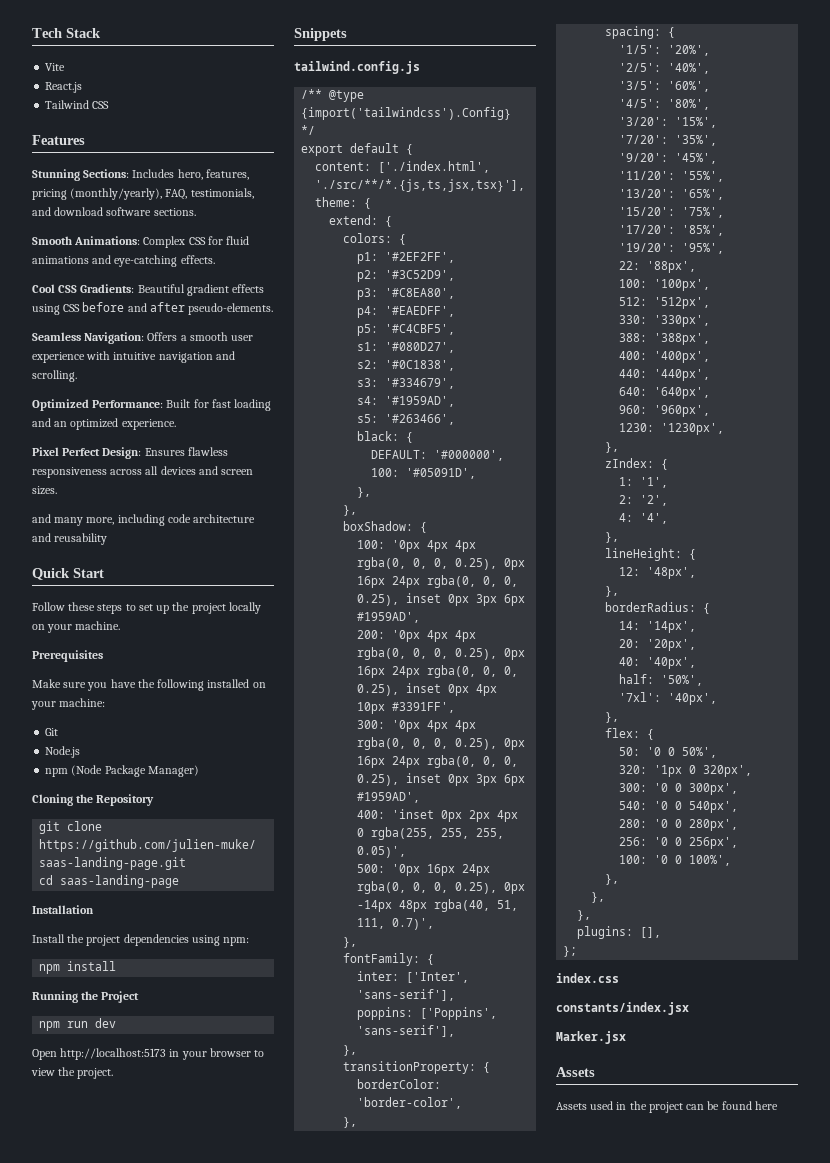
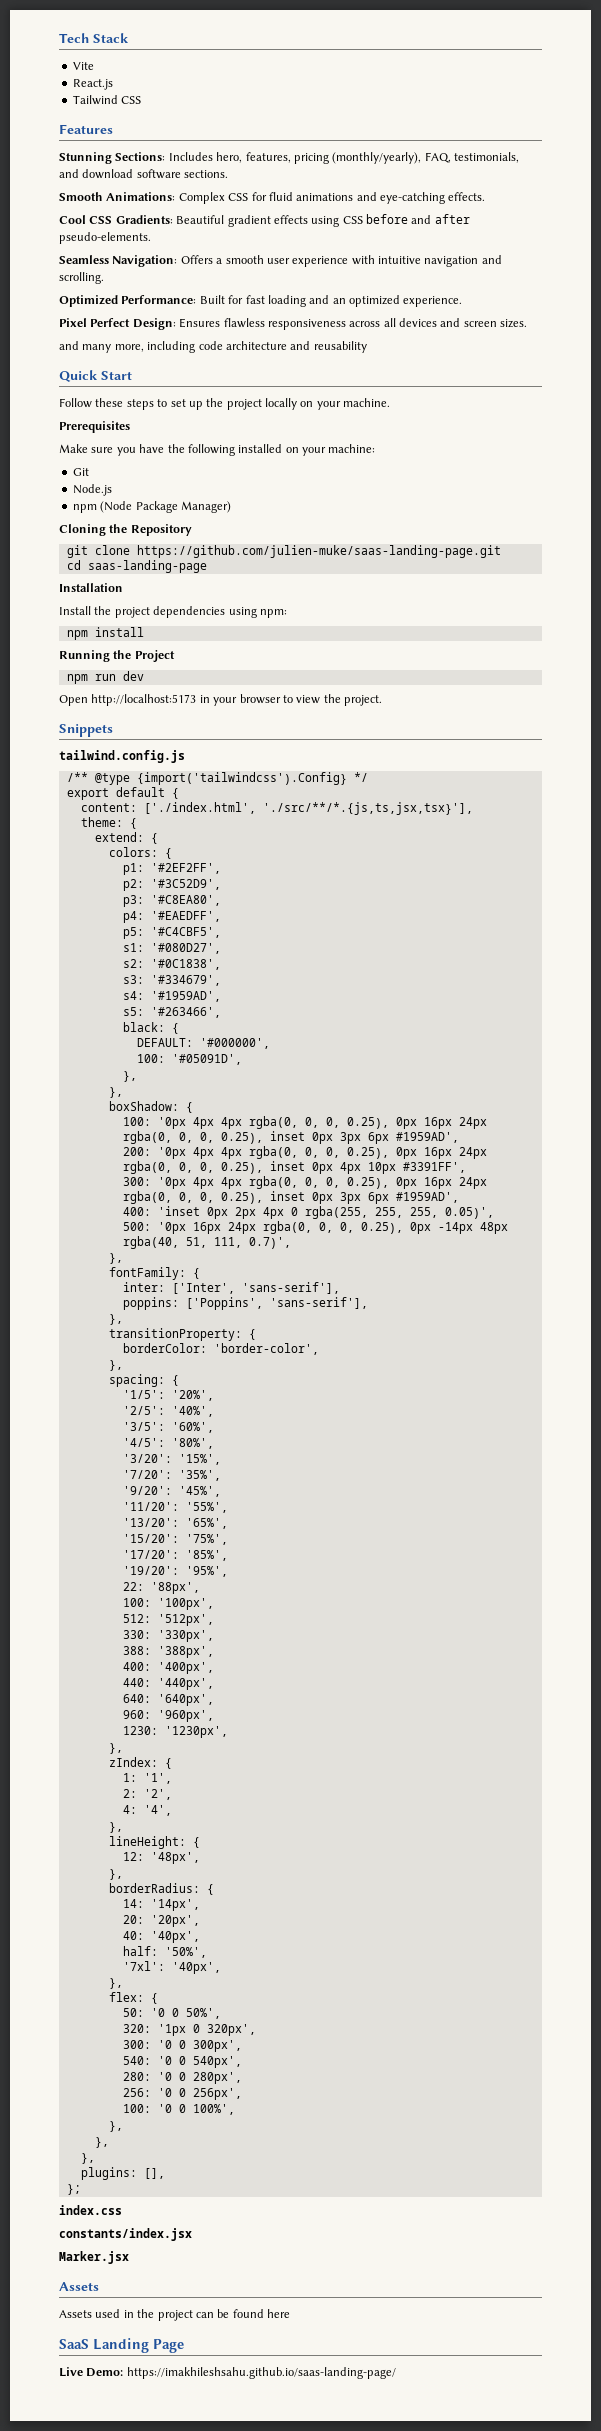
+ SaaS Landing Page
+ Live Demo: https://imakhileshsahu.github.io/saas-landing-page/

